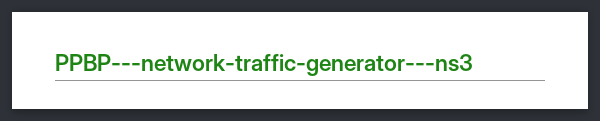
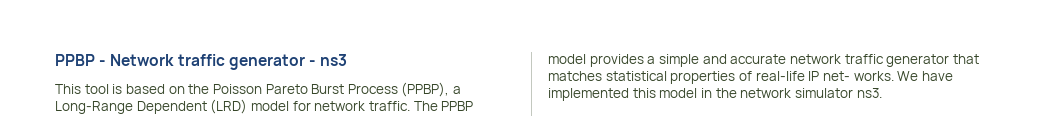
- PPBP---network-traffic-generator---ns3
+ PPBP - Network traffic generator - ns3
+ This tool is based on the Poisson Pareto Burst Process (PPBP), a Long-Range Dependent (LRD) model for network traffic. The PPBP model provides a simple and accurate network traffic generator that matches statistical properties of real-life IP net- works. We have implemented this model in the network simulator ns3.

